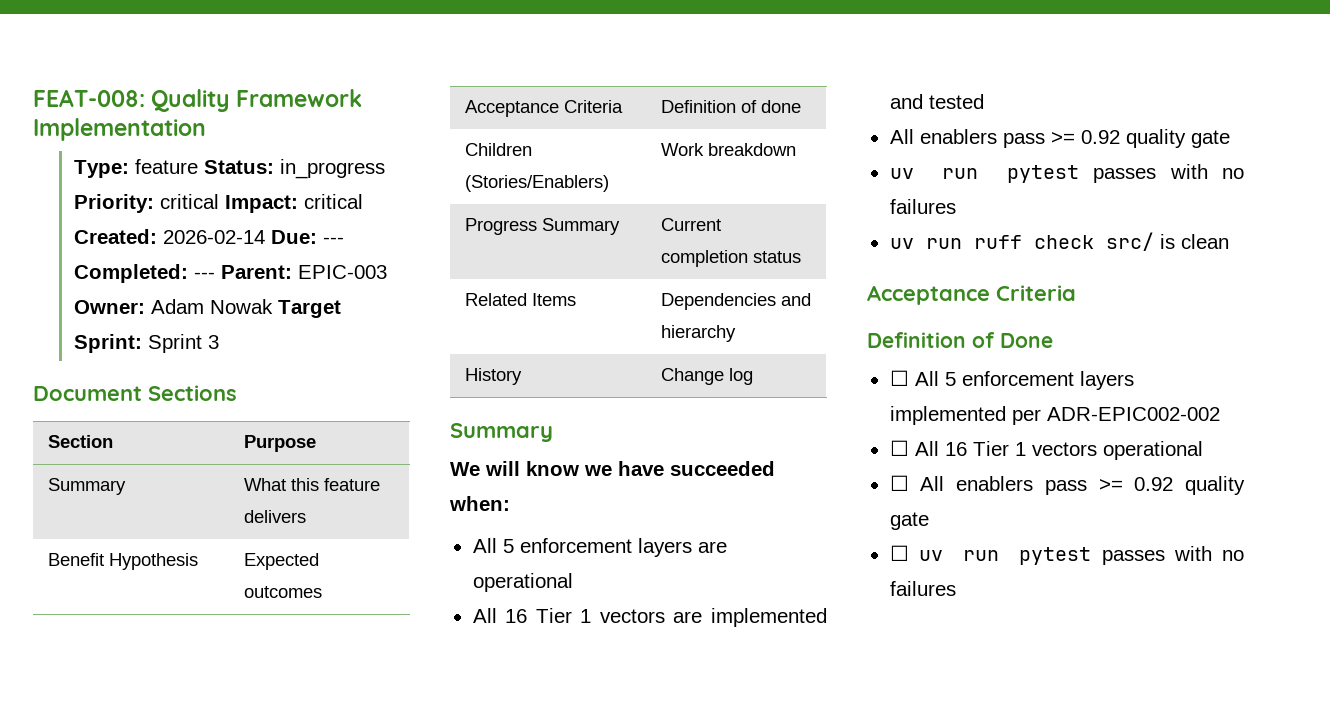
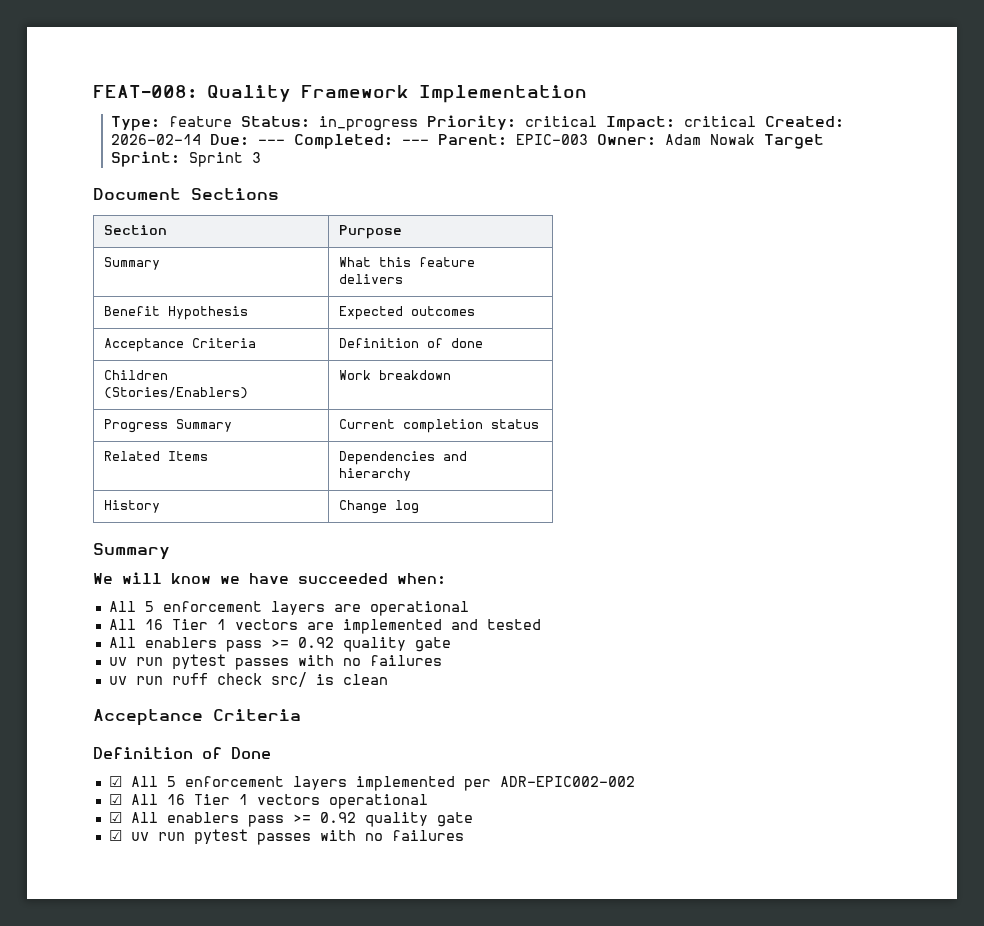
- ☐ All 5 enforcement layers implemented per ADR-EPIC002-002
+ ☑ All 5 enforcement layers implemented per ADR-EPIC002-002
- ☐ All 16 Tier 1 vectors operational
+ ☑ All 16 Tier 1 vectors operational
- ☐ All enablers pass >= 0.92 quality gate
- ☐ uv run pytest passes with no failures
+ ☑ All enablers pass >= 0.92 quality gate
+ ☑ uv run pytest passes with no failures

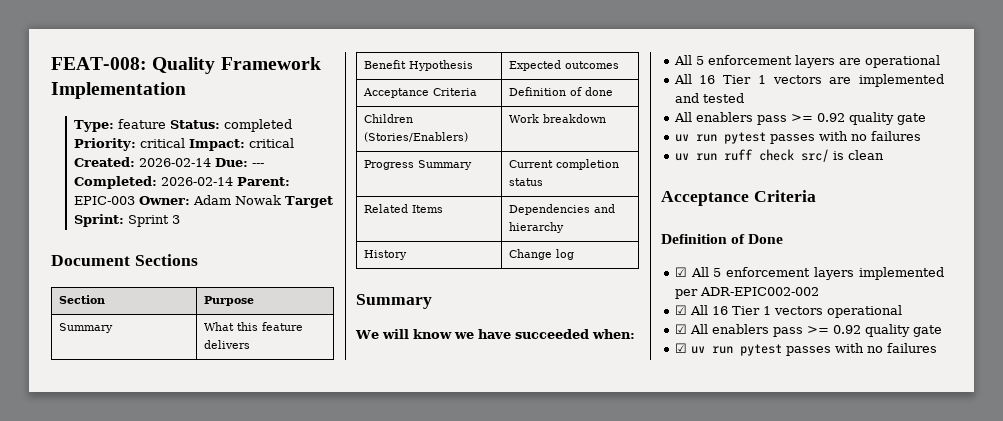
- Type: feature Status: in_progress Priority: critical Impact: critical Created: 2026-02-14 Due: --- Completed: --- Parent: EPIC-003 Owner: Adam Nowak Target Sprint: Sprint 3
+ Type: feature Status: completed Priority: critical Impact: critical Created: 2026-02-14 Due: --- Completed: 2026-02-14 Parent: EPIC-003 Owner: Adam Nowak Target Sprint: Sprint 3

